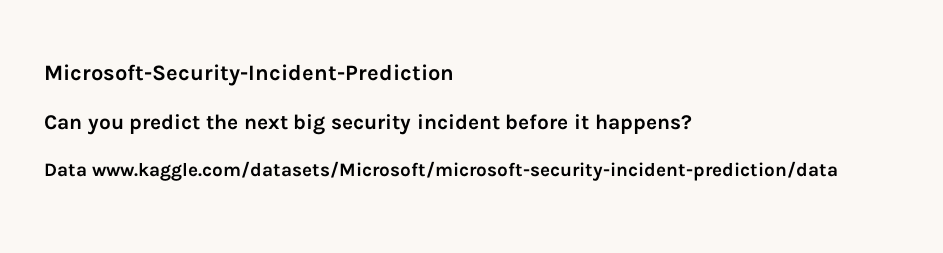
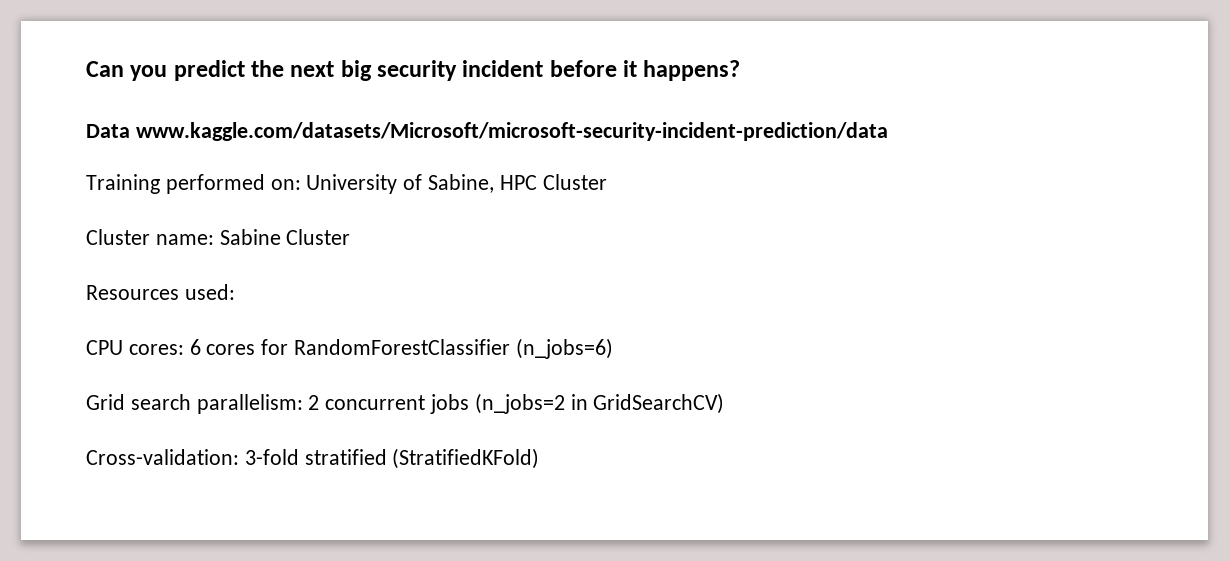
- Microsoft-Security-Incident-Prediction
+ Training performed on: University of Sabine, HPC Cluster
+ Cluster name: Sabine Cluster
+ Resources used:
+ CPU cores: 6 cores for RandomForestClassifier (n_jobs=6)
+ Grid search parallelism: 2 concurrent jobs (n_jobs=2 in GridSearchCV)
+ Cross-validation: 3-fold stratified (StratifiedKFold)

